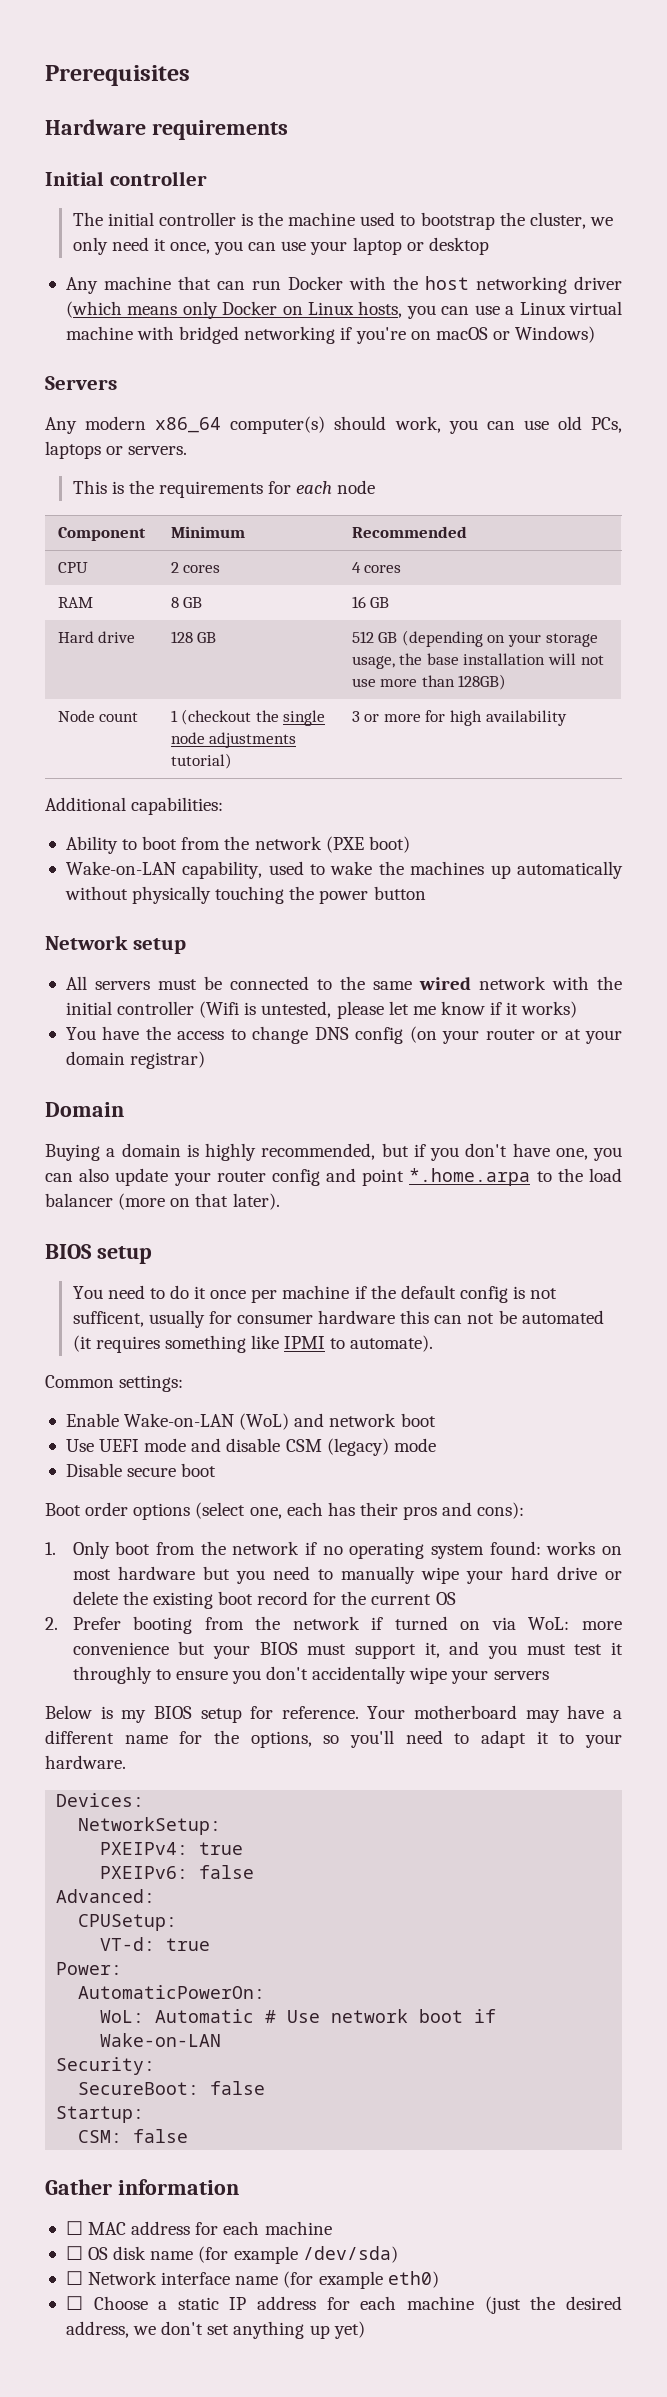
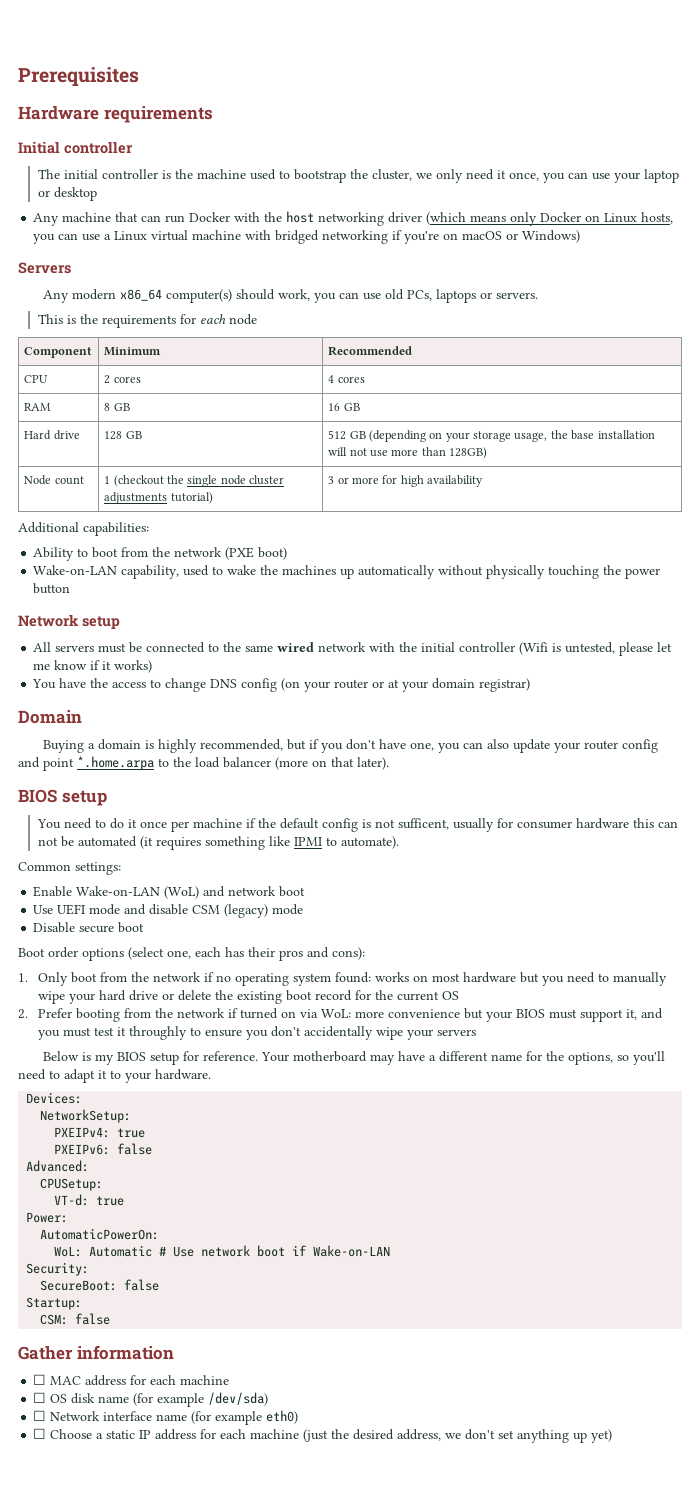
- Node count | 1 (checkout the single node adjustments tutorial) | 3 or more for high availability
+ Node count | 1 (checkout the single node cluster adjustments tutorial) | 3 or more for high availability

